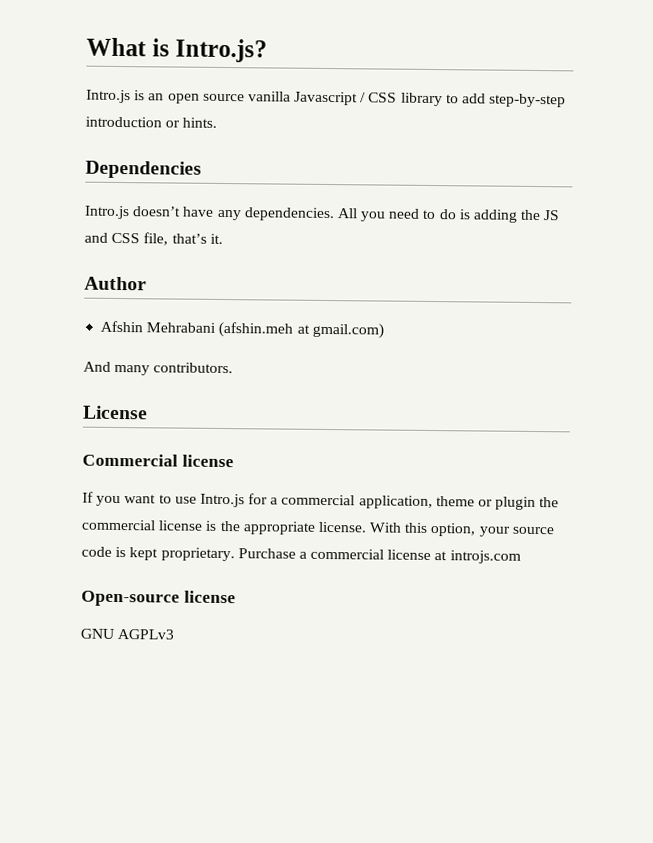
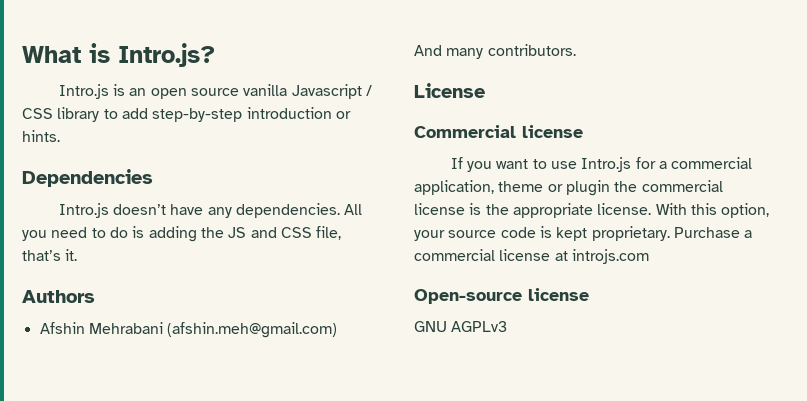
- Author
+ Authors
- Afshin Mehrabani (afshin.meh at gmail.com)
+ Afshin Mehrabani (afshin.meh@gmail.com)

